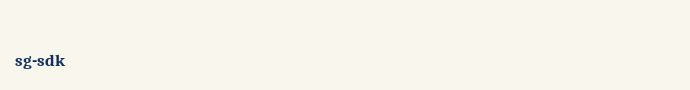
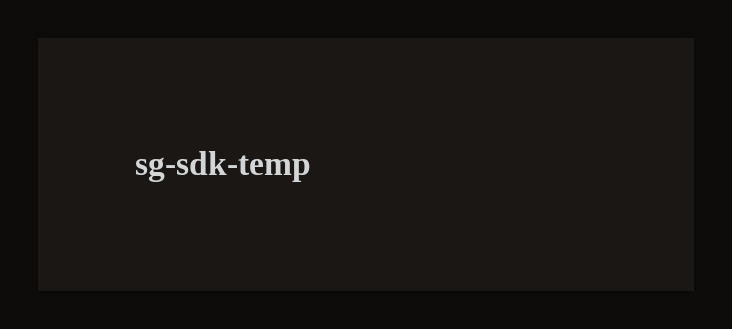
- sg-sdk
+ sg-sdk-temp

